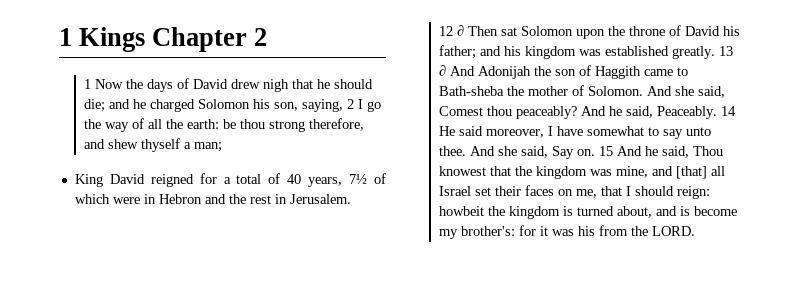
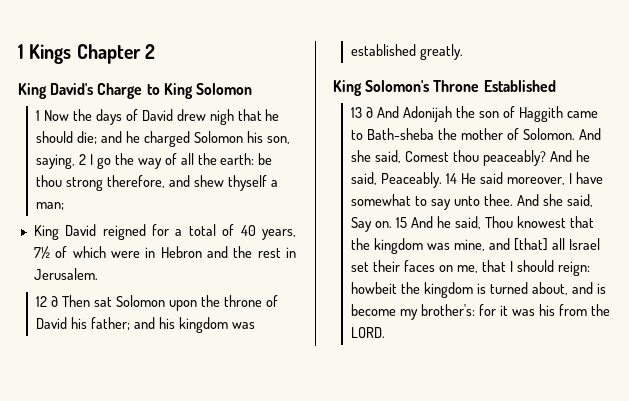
+ King David's Charge to King Solomon
- 12 ∂ Then sat Solomon upon the throne of David his father; and his kingdom was established greatly. 13 ∂ And Adonijah the son of Haggith came to Bath-sheba the mother of Solomon.
+ 12 ∂ Then sat Solomon upon the throne of David his father; and his kingdom was established greatly.
+ King Solomon's Throne Established
+ 13 ∂ And Adonijah the son of Haggith came to Bath-sheba the mother of Solomon.

